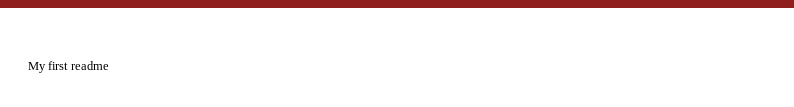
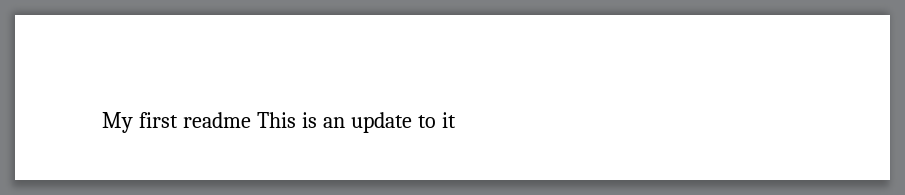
- My first readme
+ My first readme This is an update to it

